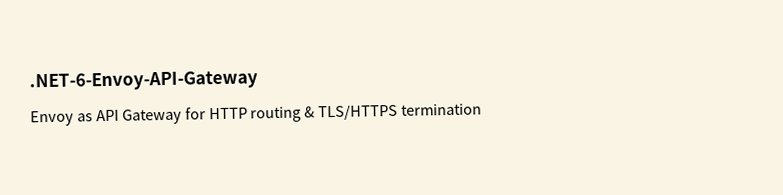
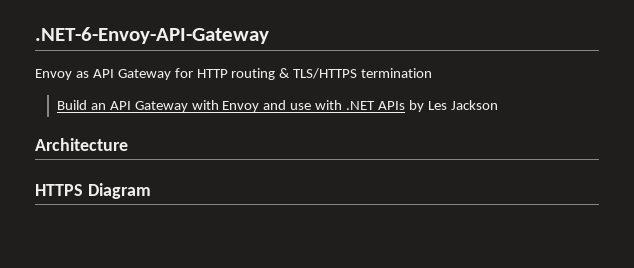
+ Build an API Gateway with Envoy and use with .NET APIs by Les Jackson
+ Architecture
+ HTTPS Diagram

